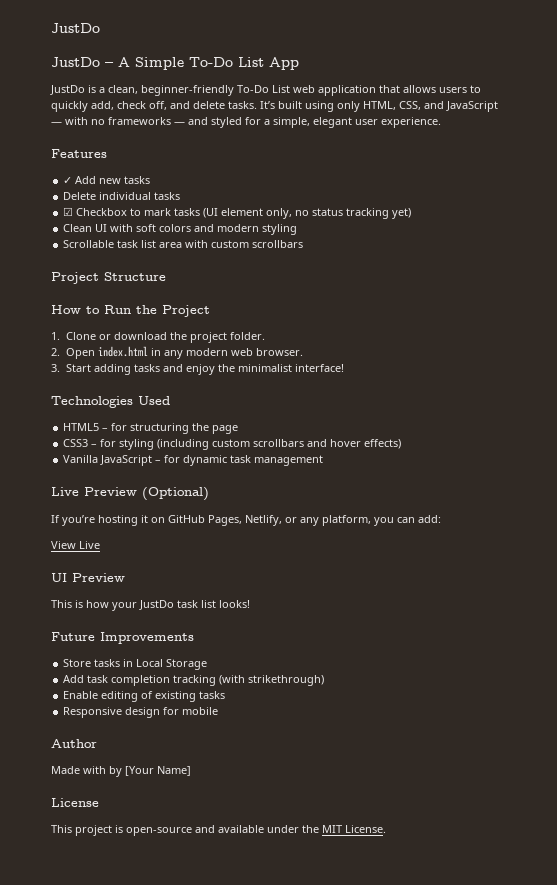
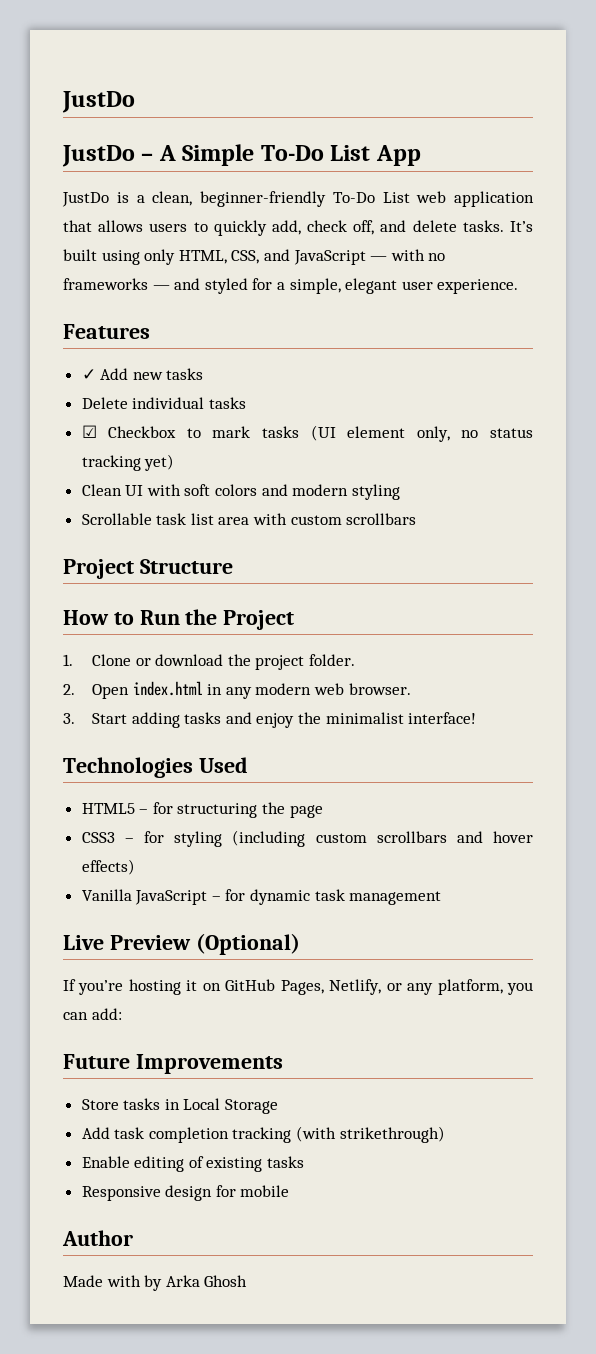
- View Live
- UI Preview
- This is how your JustDo task list looks!
- Made with by [Your Name]
- License
- This project is open-source and available under the MIT License.
+ Made with by Arka Ghosh

